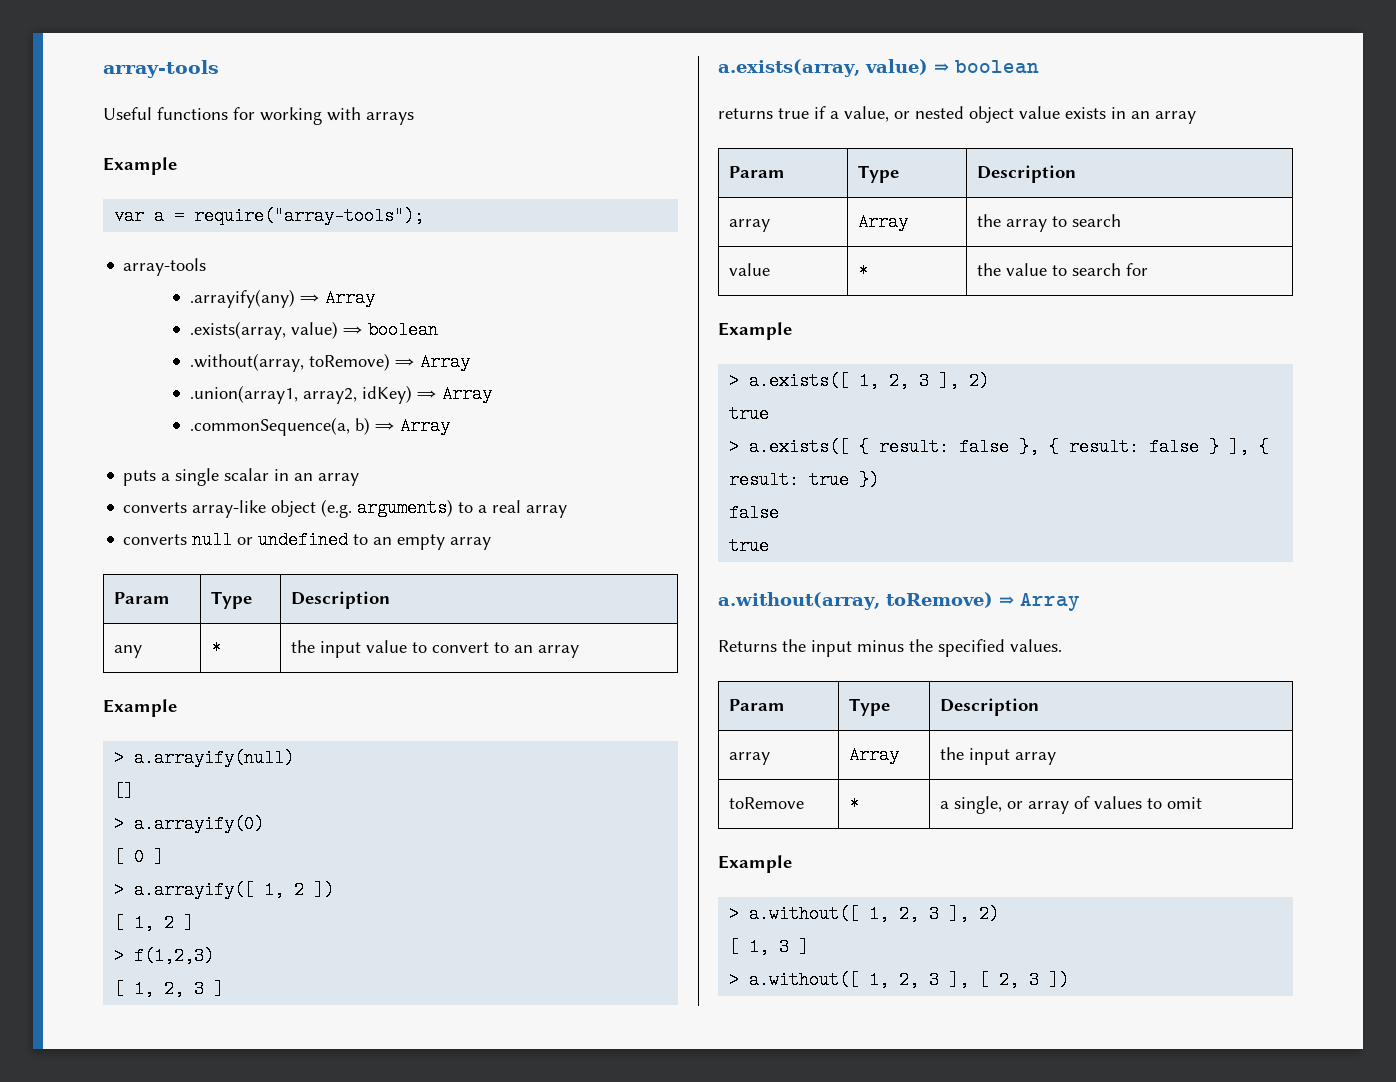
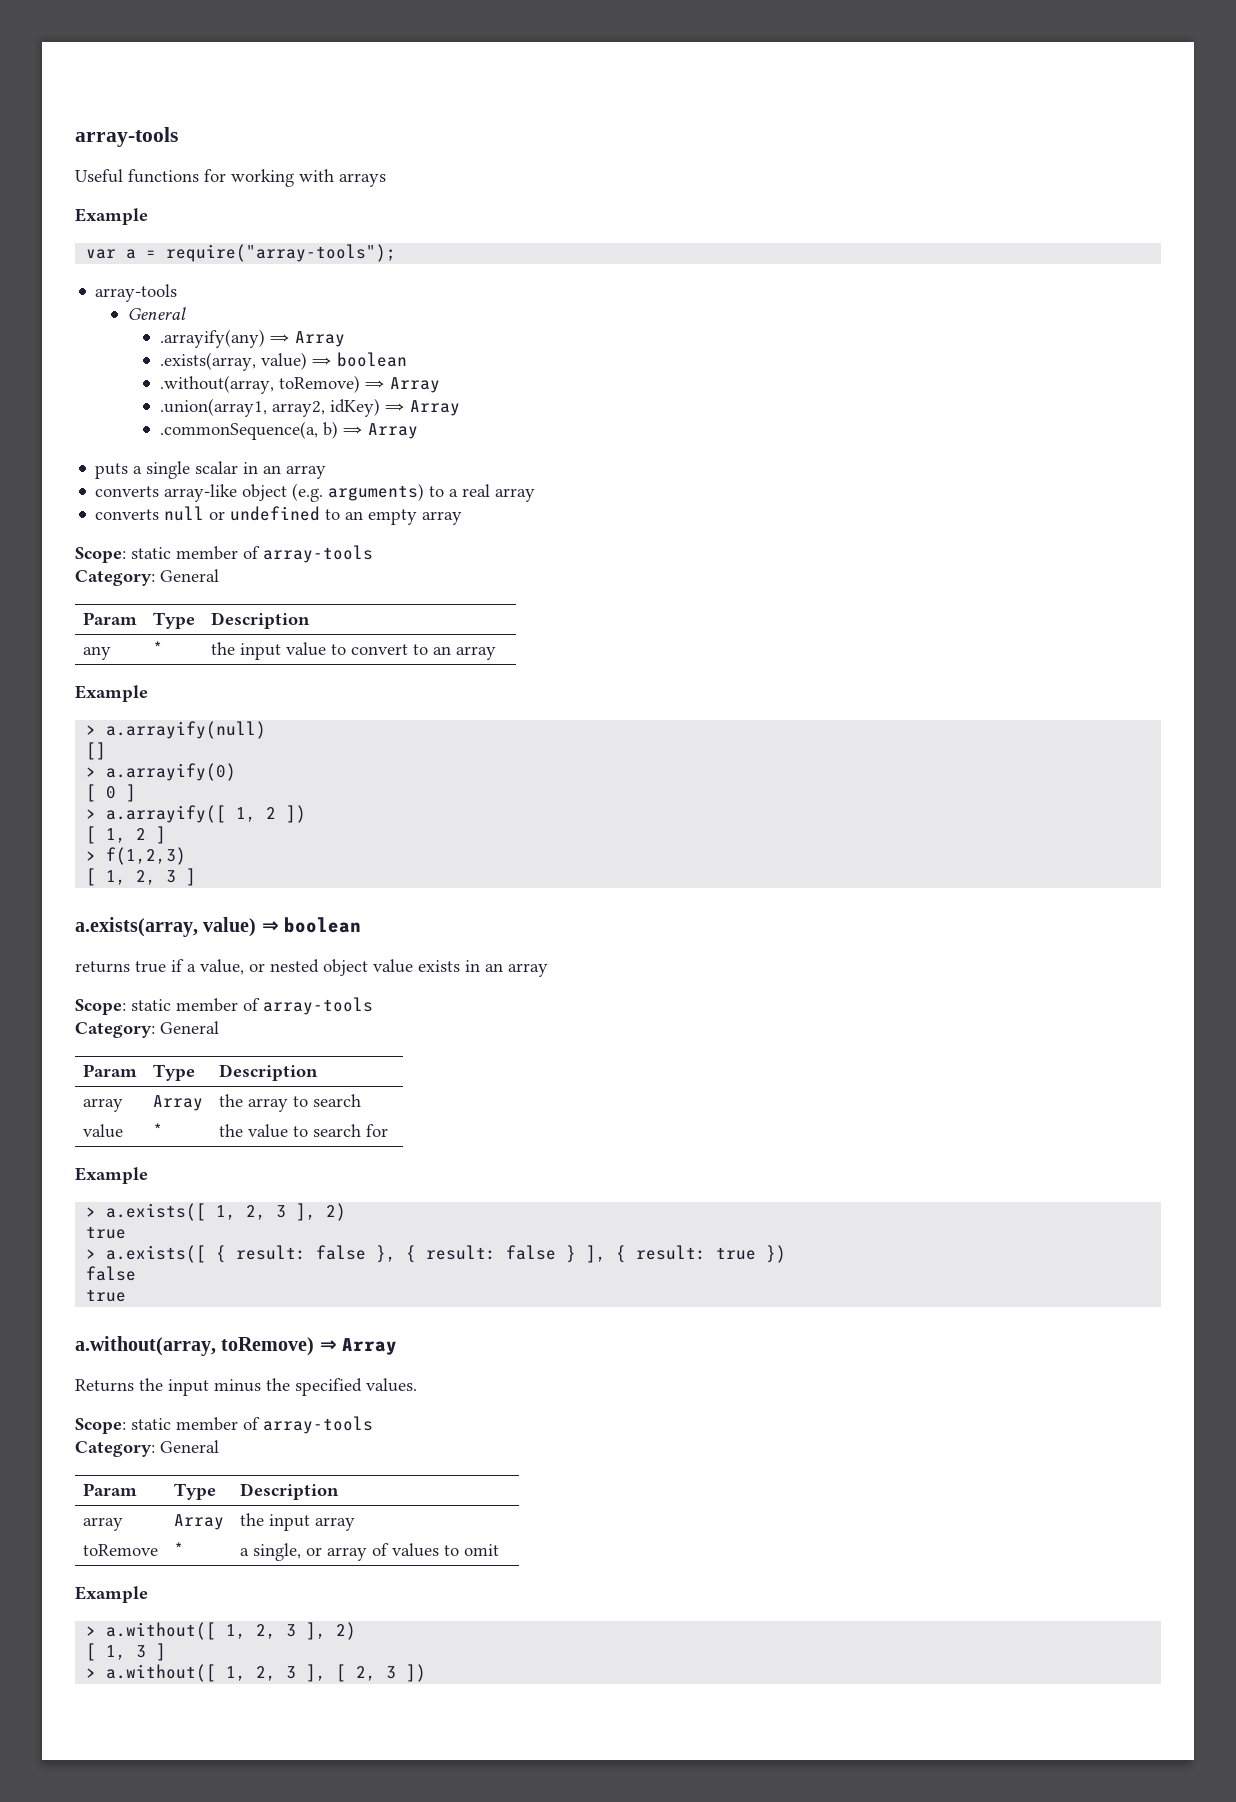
  var a = require("array-tools");
  array-tools
+ General
  converts null or undefined to an empty array
+ Scope: static member of array-tools
+ Category: General
  returns true if a value, or nested object value exists in an array
+ Scope: static member of array-tools
+ Category: General
  Returns the input minus the specified values.
+ Scope: static member of array-tools
+ Category: General

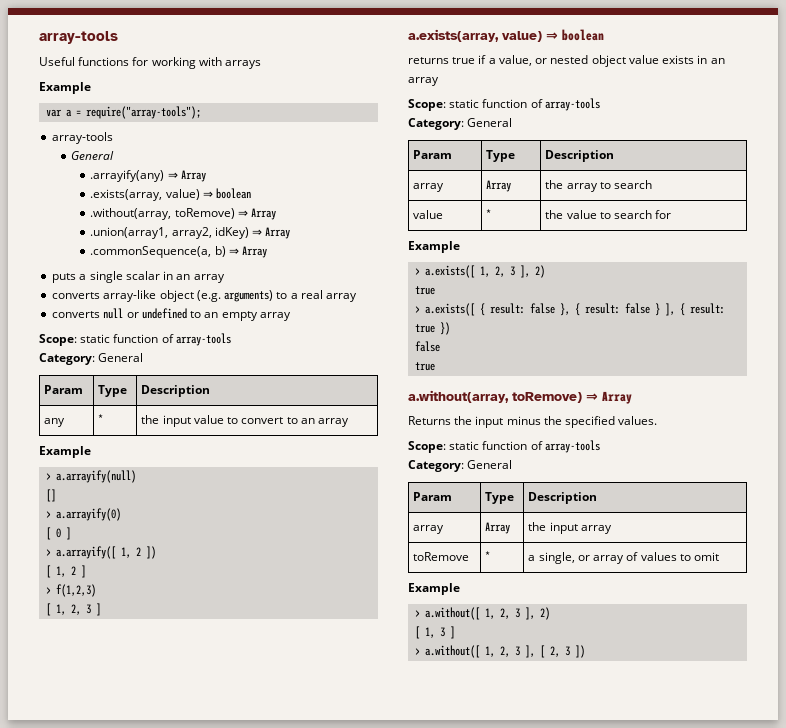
  converts null or undefined to an empty array
- Scope: static member of array-tools
+ Scope: static function of array-tools
  returns true if a value, or nested object value exists in an array
- Scope: static member of array-tools
+ Scope: static function of array-tools
  Returns the input minus the specified values.
- Scope: static member of array-tools
+ Scope: static function of array-tools

